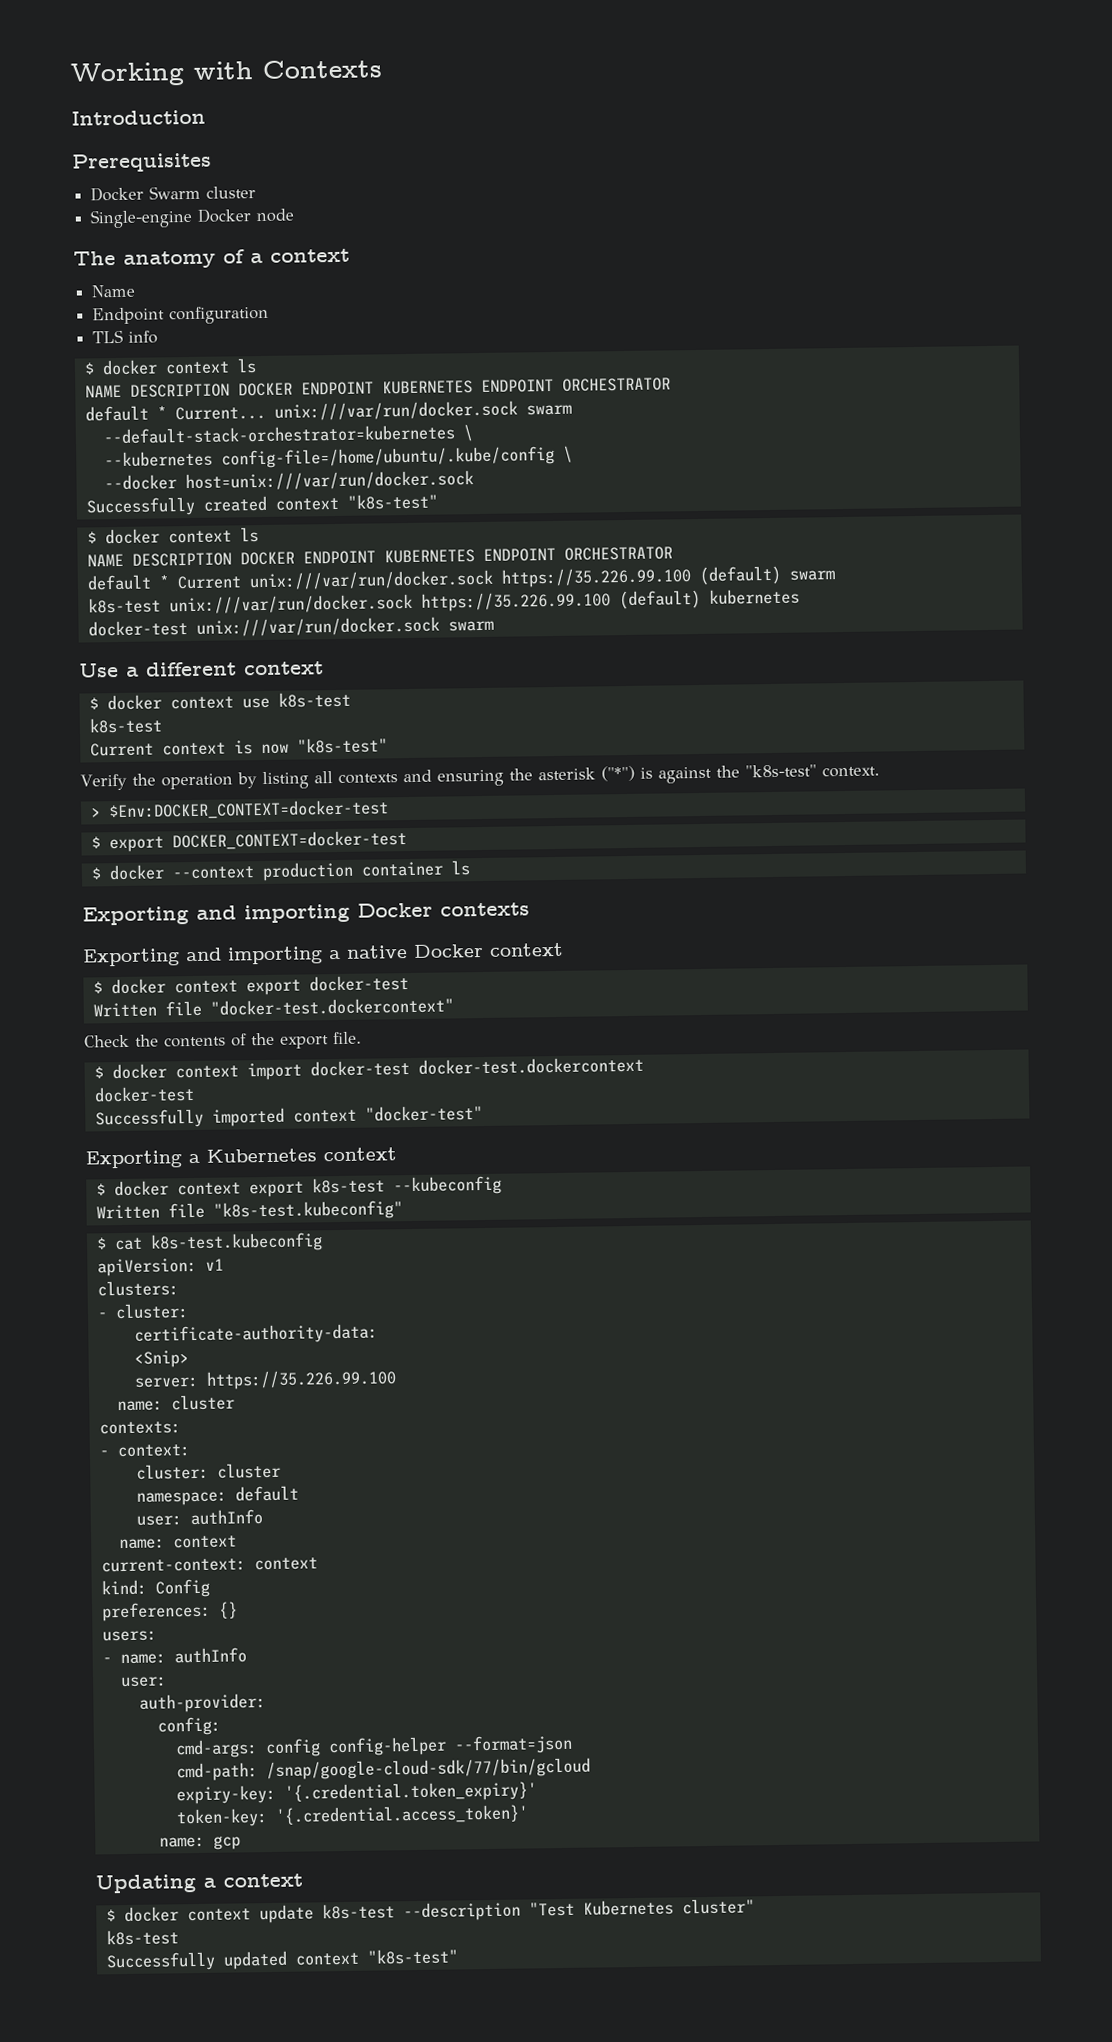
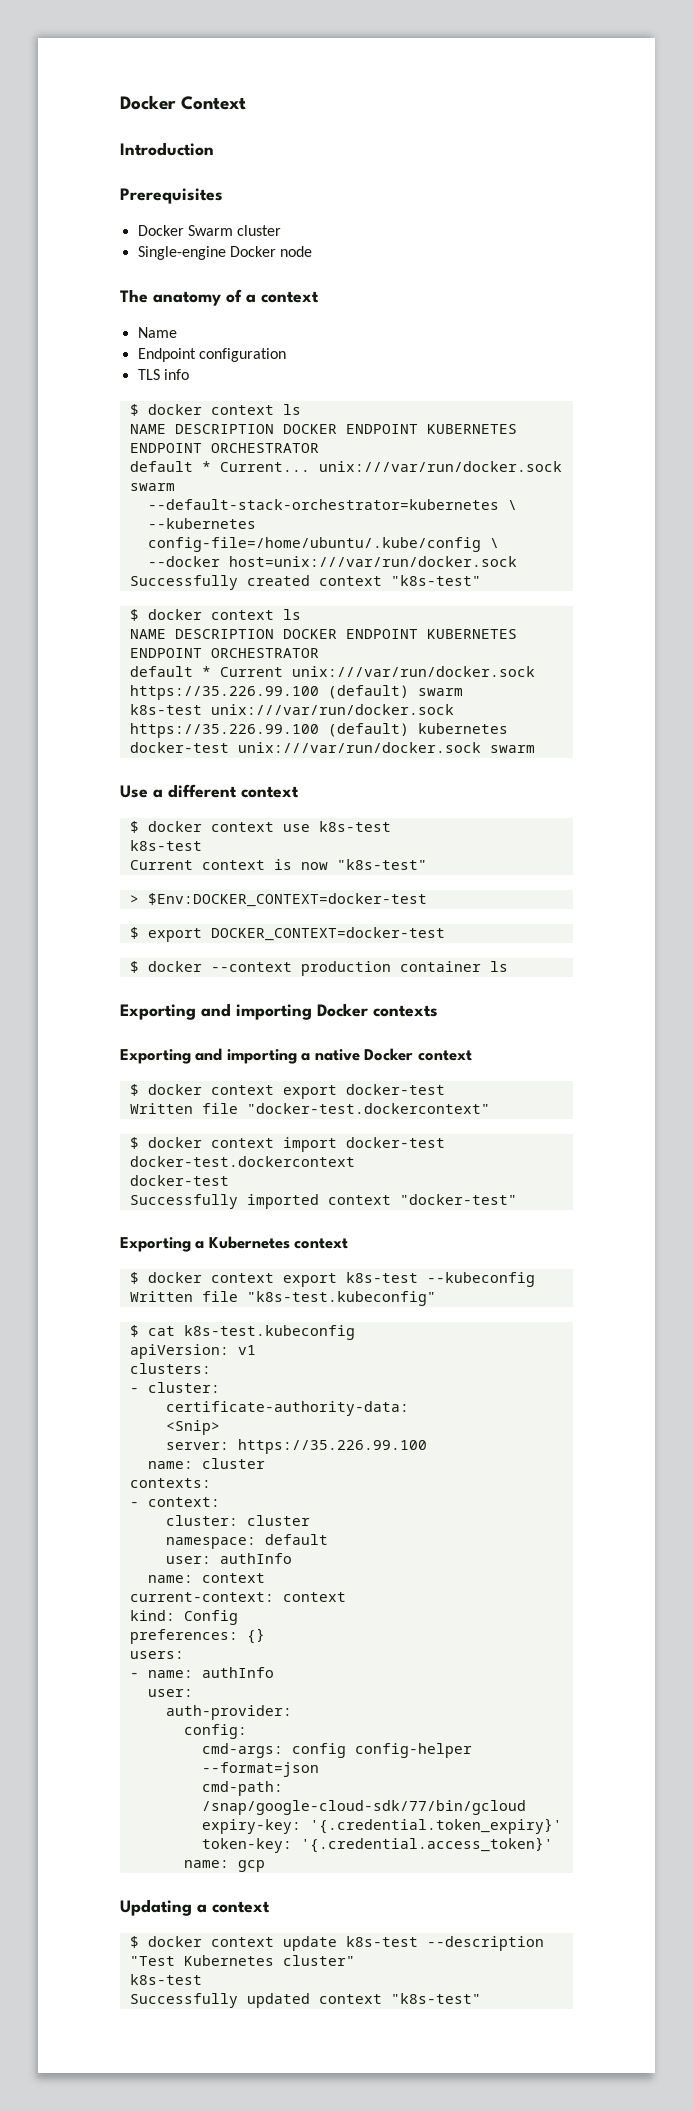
- Working with Contexts
+ Docker Context
- Verify the operation by listing all contexts and ensuring the asterisk ("*") is against the "k8s-test" context.
- Check the contents of the export file.

